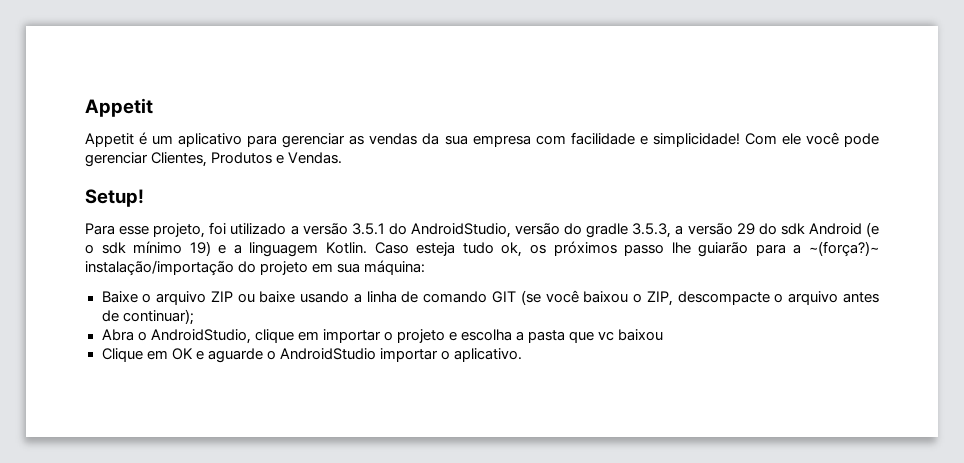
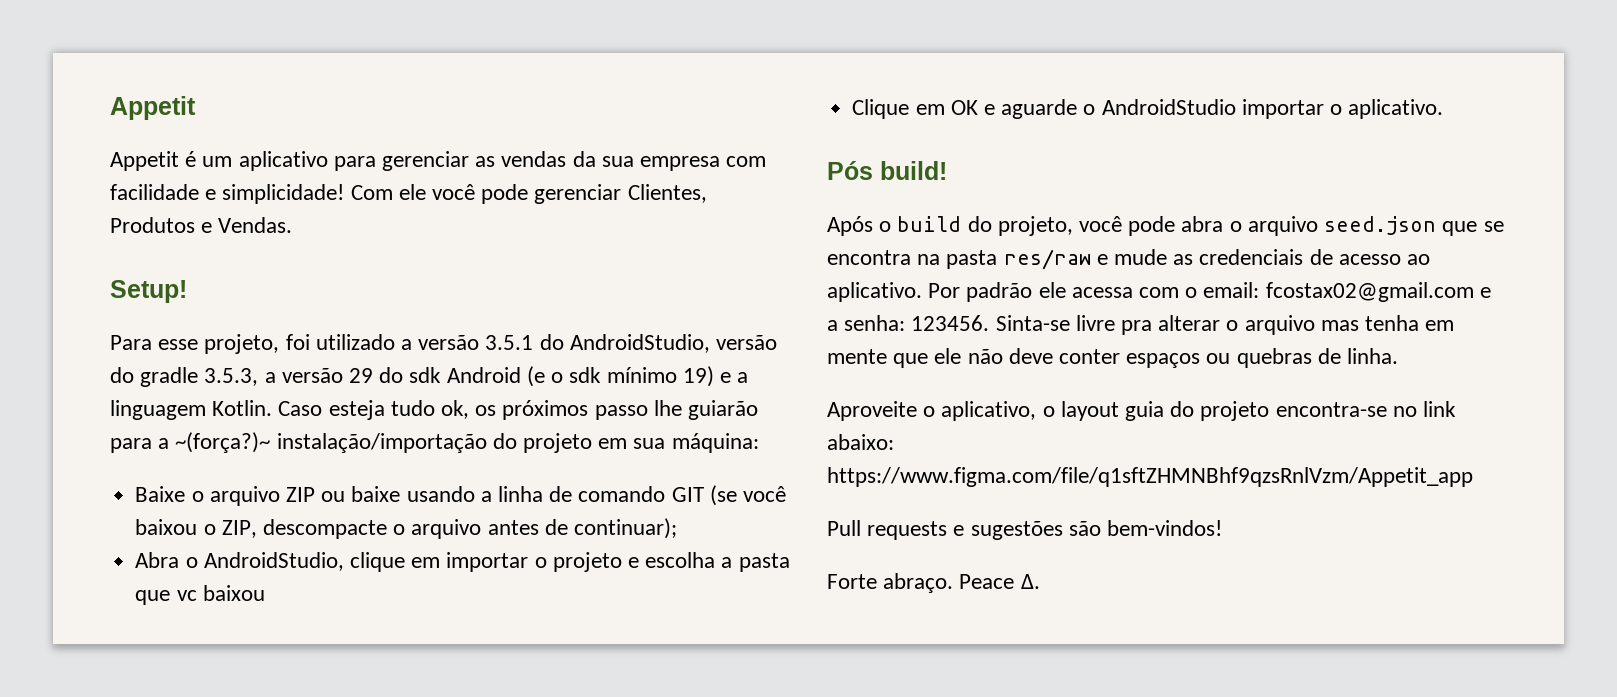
+ Pós build!
+ Após o build do projeto, você pode abra o arquivo seed.json que se encontra na pasta res/raw e mude as credenciais de acesso ao aplicativo. Por padrão ele acessa com o email: fcostax02@gmail.com e a senha: 123456. Sinta-se livre pra alterar o arquivo mas tenha em mente que ele não deve conter espaços ou quebras de linha.
+ Aproveite o aplicativo, o layout guia do projeto encontra-se no link abaixo: https://www.figma.com/file/q1sftZHMNBhf9qzsRnlVzm/Appetit_app
+ Pull requests e sugestões são bem-vindos!
+ Forte abraço. Peace Δ.

